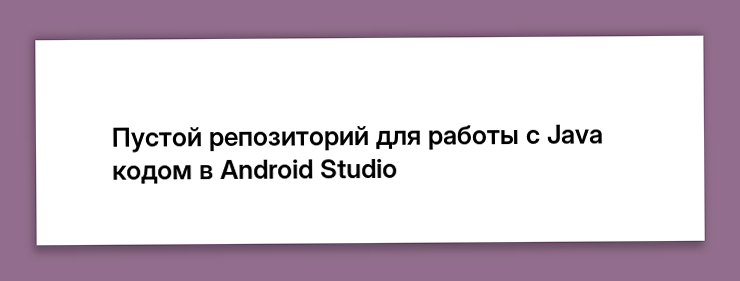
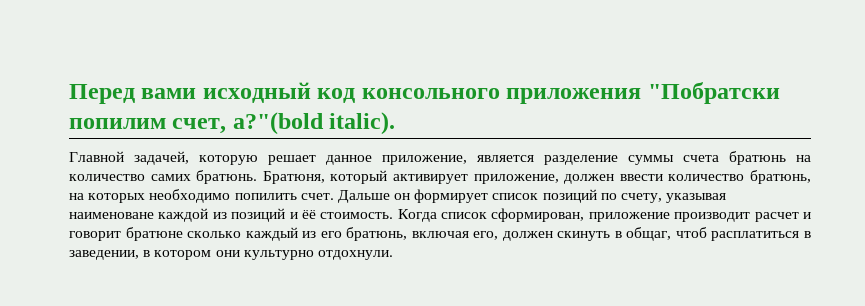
- Пустой репозиторий для работы с Java кодом в Android Studio
+ Перед вами исходный код консольного приложения "Побратски попилим счет, а?"(bold italic).
+ Главной задачей, которую решает данное приложение, является разделение суммы счета братюнь на количество самих братюнь. Братюня, который активирует приложение, должен ввести количество братюнь, на которых необходимо попилить счет. Дальше он формирует список позиций по счету, указывая наименоване каждой из позиций и ёё стоимость. Когда список сформирован, приложение производит расчет и говорит братюне сколько каждый из его братюнь, включая его, должен скинуть в общаг, чтоб расплатиться в заведении, в котором они культурно отдохнули.

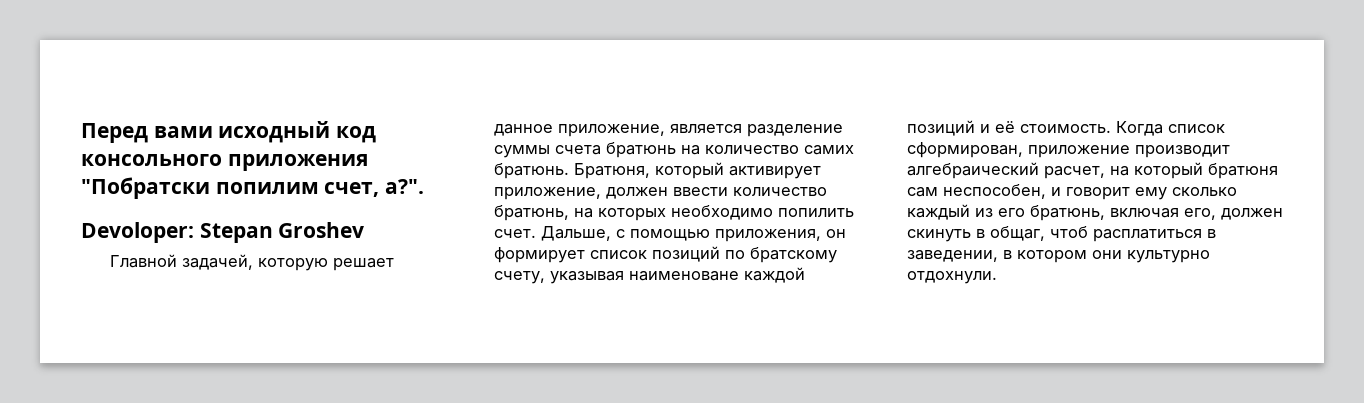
- Перед вами исходный код консольного приложения "Побратски попилим счет, а?"(bold italic).
+ Перед вами исходный код консольного приложения "Побратски попилим счет, а?".
+ Devoloper: Stepan Groshev
- Дальше он формирует список позиций по счету, указывая наименоване каждой из позиций и ёё стоимость.
+ Дальше, с помощью приложения, он формирует список позиций по братскому счету, указывая наименоване каждой позиций и её стоимость.
- Когда список сформирован, приложение производит расчет и говорит братюне сколько каждый из его братюнь, включая его, должен скинуть в общаг, чтоб расплатиться в заведении, в котором они культурно отдохнули.
+ Когда список сформирован, приложение производит алгебраический расчет, на который братюня сам неспособен, и говорит ему сколько каждый из его братюнь, включая его, должен скинуть в общаг, чтоб расплатиться в заведении, в котором они культурно отдохнули.

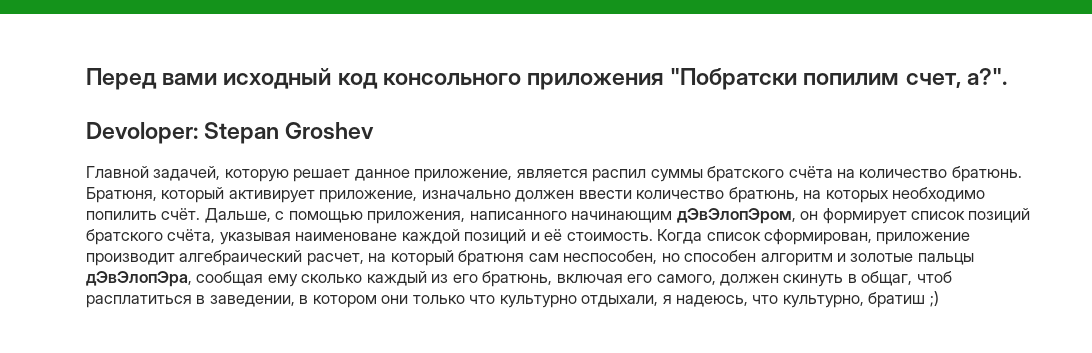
- Главной задачей, которую решает данное приложение, является разделение суммы счета братюнь на количество самих братюнь.
+ Главной задачей, которую решает данное приложение, является распил суммы братского счёта на количество братюнь.
- Братюня, который активирует приложение, должен ввести количество братюнь, на которых необходимо попилить счет.
+ Братюня, который активирует приложение, изначально должен ввести количество братюнь, на которых необходимо попилить счёт.
- Дальше, с помощью приложения, он формирует список позиций по братскому счету, указывая наименоване каждой позиций и её стоимость.
+ Дальше, с помощью приложения, написанного начинающим дЭвЭлопЭром, он формирует список позиций братского счёта, указывая наименоване каждой позиций и её стоимость.
- Когда список сформирован, приложение производит алгебраический расчет, на который братюня сам неспособен, и говорит ему сколько каждый из его братюнь, включая его, должен скинуть в общаг, чтоб расплатиться в заведении, в котором они культурно отдохнули.
+ Когда список сформирован, приложение производит алгебраический расчет, на который братюня сам неспособен, но способен алгоритм и золотые пальцы дЭвЭлопЭра, сообщая ему сколько каждый из его братюнь, включая его самого, должен скинуть в общаг, чтоб расплатиться в заведении, в котором они только что культурно отдыхали, я надеюсь, что культурно, братиш ;)

